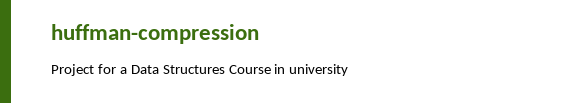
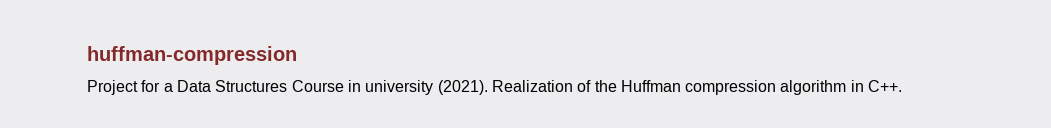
- Project for a Data Structures Course in university
+ Project for a Data Structures Course in university (2021). Realization of the Huffman compression algorithm in C++.

